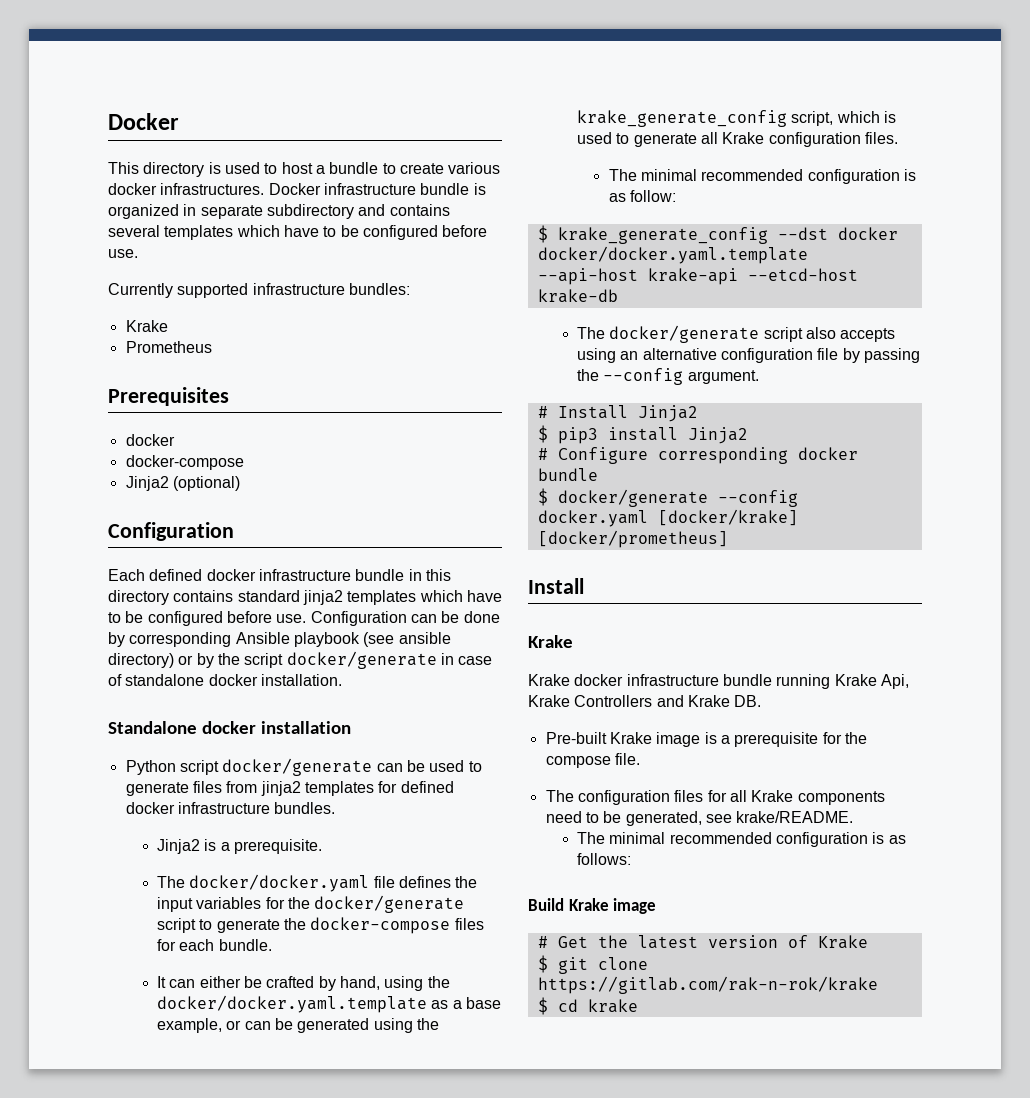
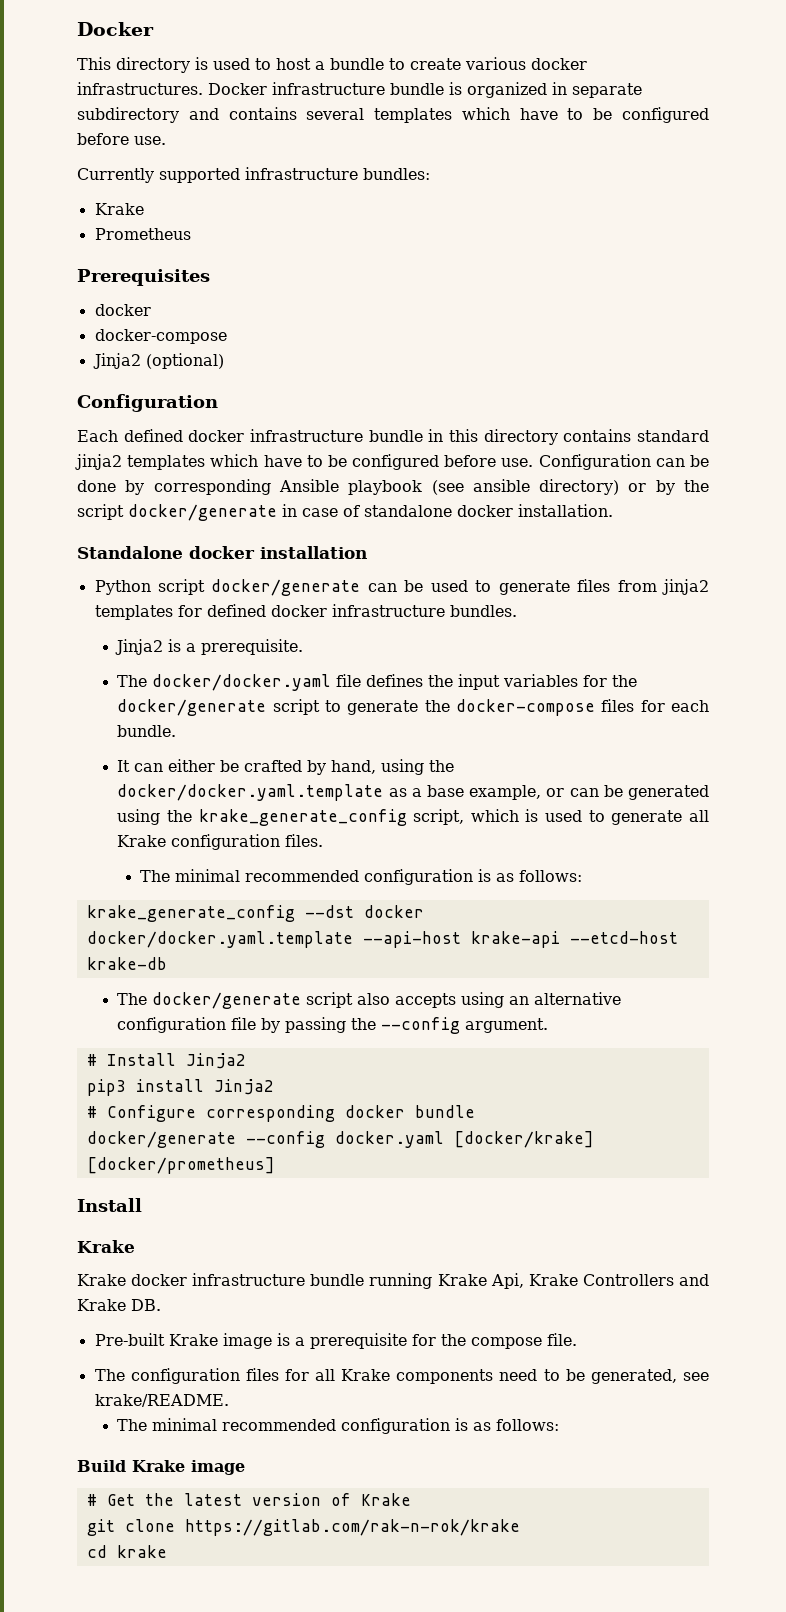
  It can either be crafted by hand, using the docker/docker.yaml.template as a base example, or can be generated using the krake_generate_config script, which is used to generate all Krake configuration files.
- The minimal recommended configuration is as follow:
- $ krake_generate_config --dst docker docker/docker.yaml.template --api-host krake-api --etcd-host krake-db
+ The minimal recommended configuration is as follows:
+ krake_generate_config --dst docker docker/docker.yaml.template --api-host krake-api --etcd-host krake-db
- $ pip3 install Jinja2
+ pip3 install Jinja2
- $ docker/generate --config docker.yaml [docker/krake] [docker/prometheus]
+ docker/generate --config docker.yaml [docker/krake] [docker/prometheus]
- $ git clone https://gitlab.com/rak-n-rok/krake
+ git clone https://gitlab.com/rak-n-rok/krake
- $ cd krake
+ cd krake

